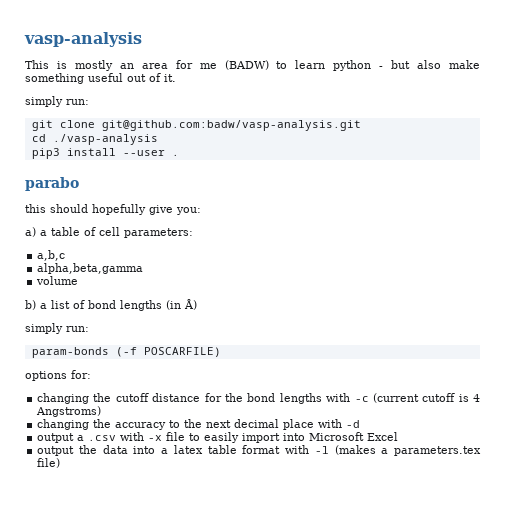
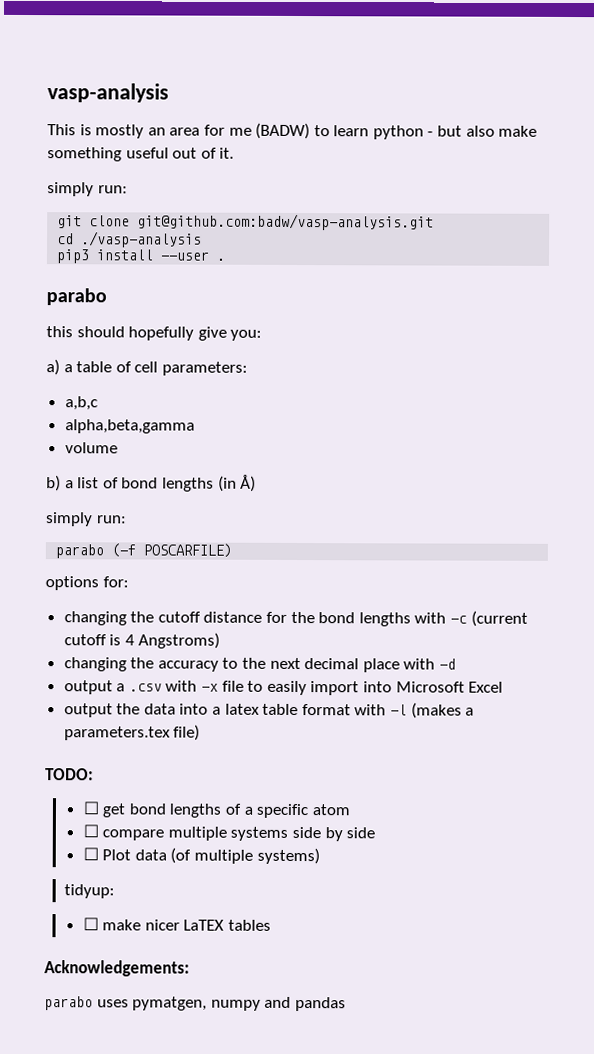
- param-bonds (-f POSCARFILE)
+ parabo (-f POSCARFILE)
+ TODO:
+ ☐ get bond lengths of a specific atom
+ ☐ compare multiple systems side by side
+ ☐ Plot data (of multiple systems)
+ tidyup:
+ ☐ make nicer LaTEX tables
+ Acknowledgements:
+ parabo uses pymatgen, numpy and pandas

